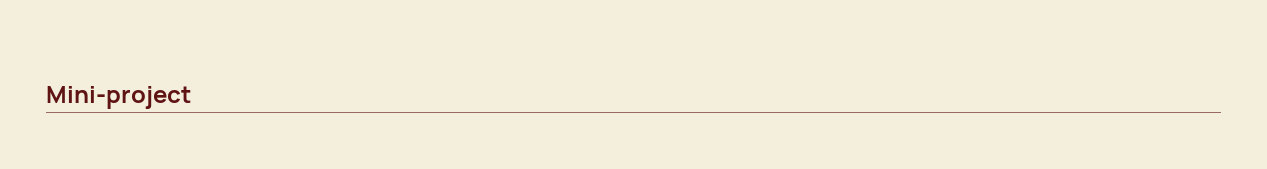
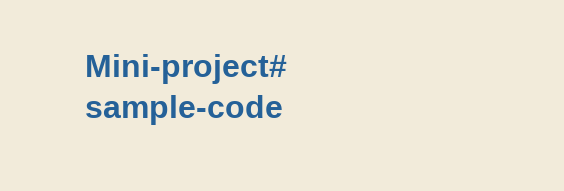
- Mini-project
+ Mini-project# sample-code

